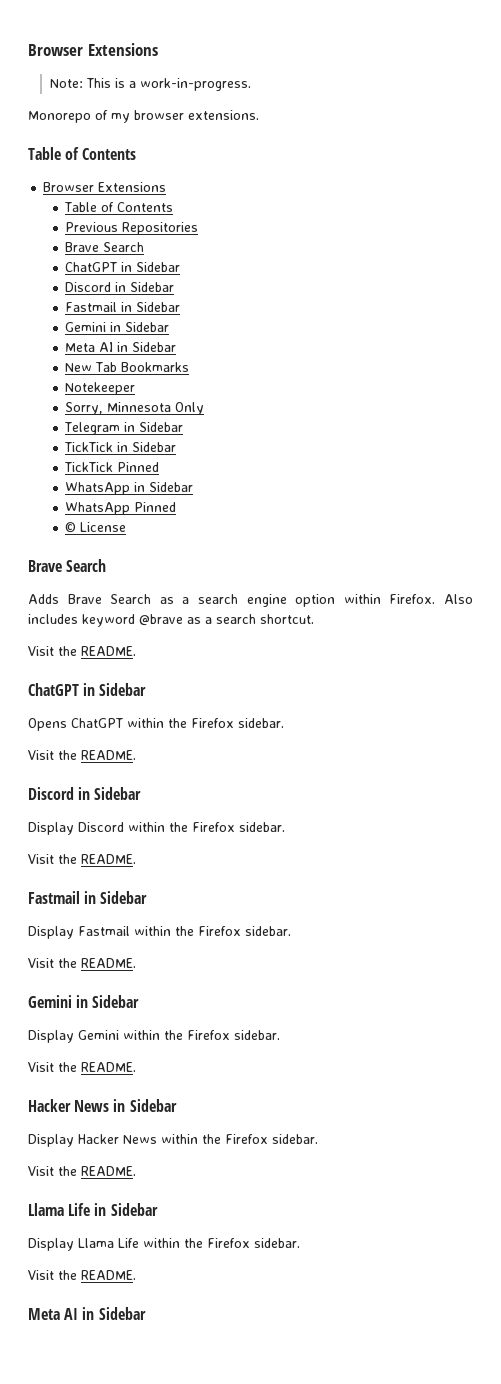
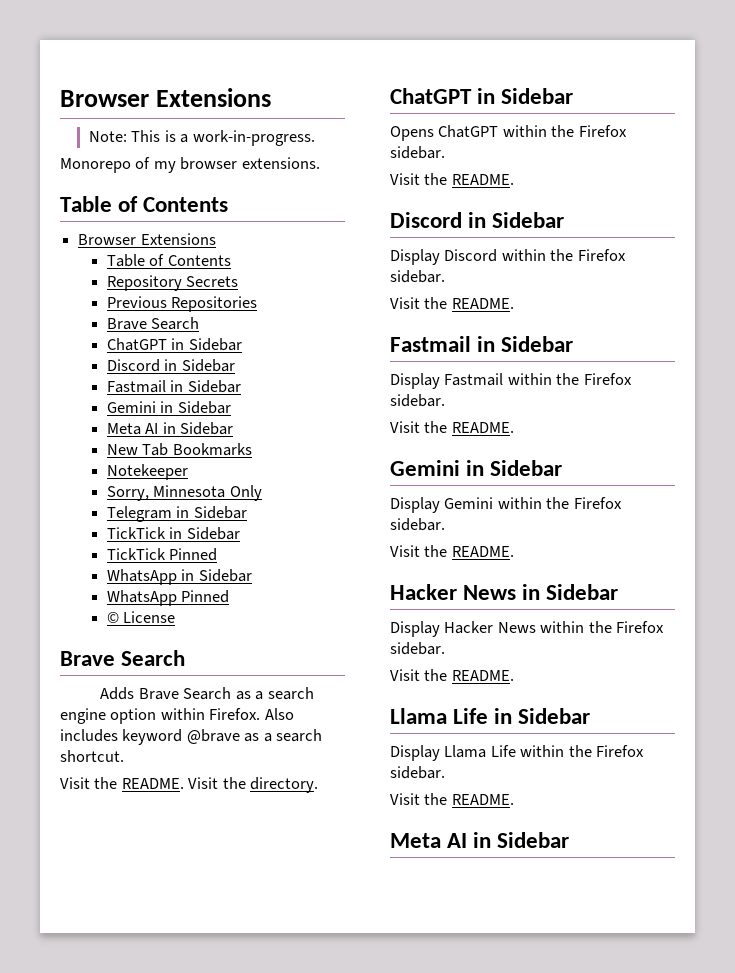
+ Repository Secrets
+ Visit the directory.

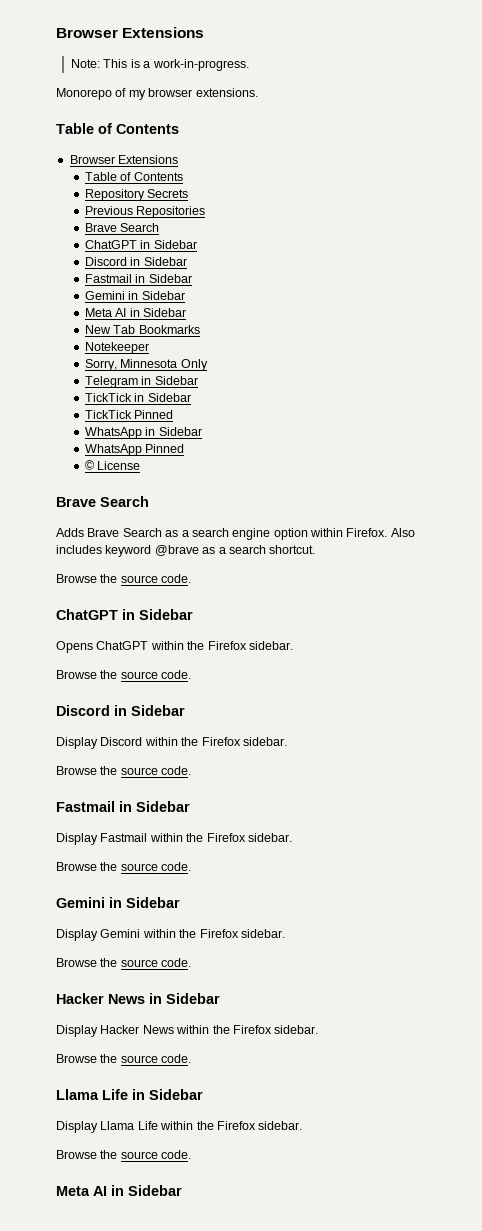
  Also includes keyword @brave as a search shortcut.
- Visit the README. Visit the directory.
+ Browse the source code.
  Opens ChatGPT within the Firefox sidebar.
- Visit the README.
+ Browse the source code.
  Display Discord within the Firefox sidebar.
- Visit the README.
+ Browse the source code.
  Display Fastmail within the Firefox sidebar.
- Visit the README.
+ Browse the source code.
  Display Gemini within the Firefox sidebar.
- Visit the README.
+ Browse the source code.
  Display Hacker News within the Firefox sidebar.
- Visit the README.
+ Browse the source code.
  Display Llama Life within the Firefox sidebar.
- Visit the README.
+ Browse the source code.

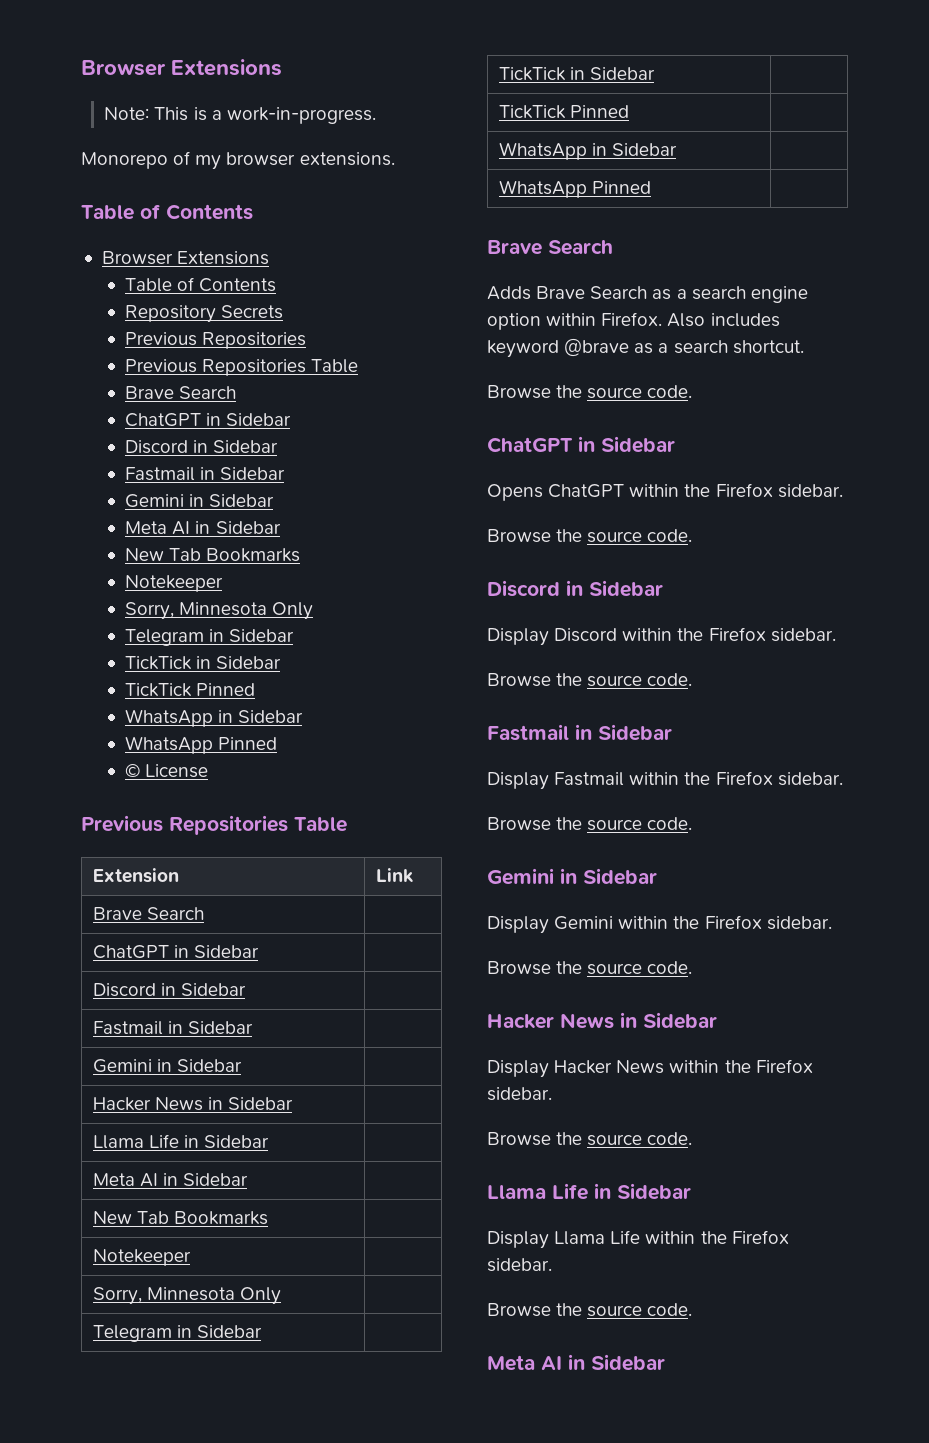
  Repository Secrets
  Previous Repositories
+ Previous Repositories Table
  © License
+ Previous Repositories Table
+ Extension | Link
+ Brave Search |
+ ChatGPT in Sidebar |
+ Discord in Sidebar |
+ Fastmail in Sidebar |
+ Gemini in Sidebar |
+ Hacker News in Sidebar |
+ Llama Life in Sidebar |
+ Meta AI in Sidebar |
+ New Tab Bookmarks |
+ Notekeeper |
+ Sorry, Minnesota Only |
+ Telegram in Sidebar |
+ TickTick in Sidebar |
+ TickTick Pinned |
+ WhatsApp in Sidebar |
+ WhatsApp Pinned |

